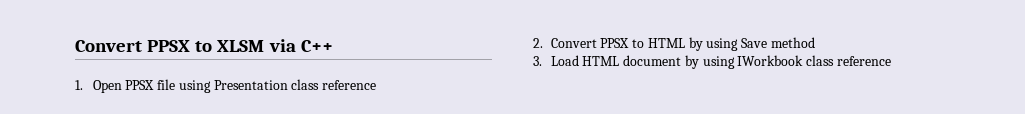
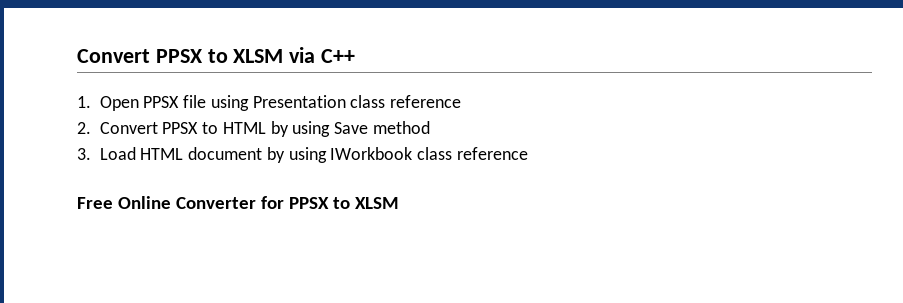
+ Free Online Converter for PPSX to XLSM

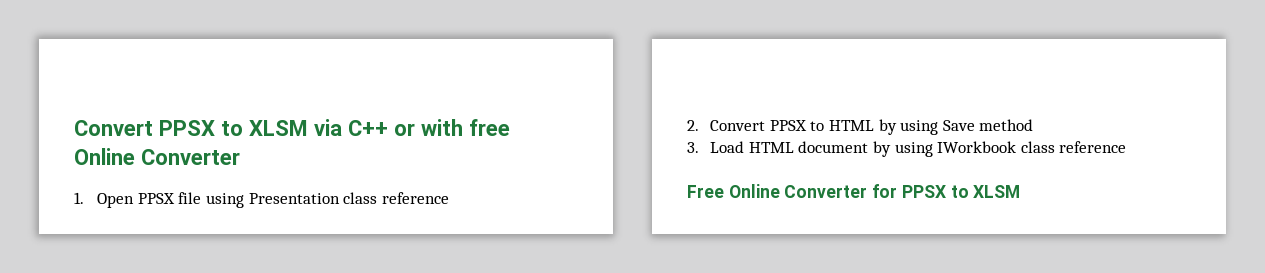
- Convert PPSX to XLSM via C++
+ Convert PPSX to XLSM via C++ or with free Online Converter

